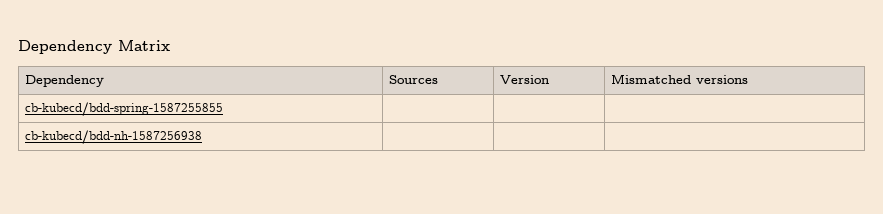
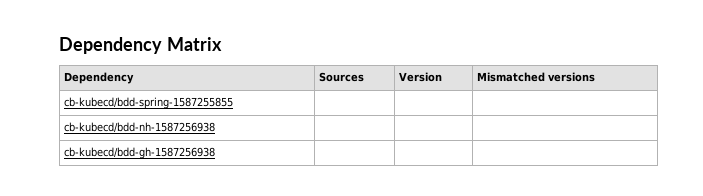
+ cb-kubecd/bdd-gh-1587256938 | | |

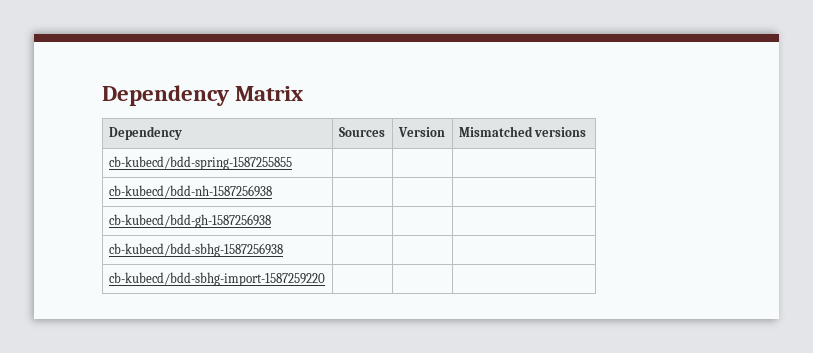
+ cb-kubecd/bdd-sbhg-1587256938 | | |
+ cb-kubecd/bdd-sbhg-import-1587259220 | | |

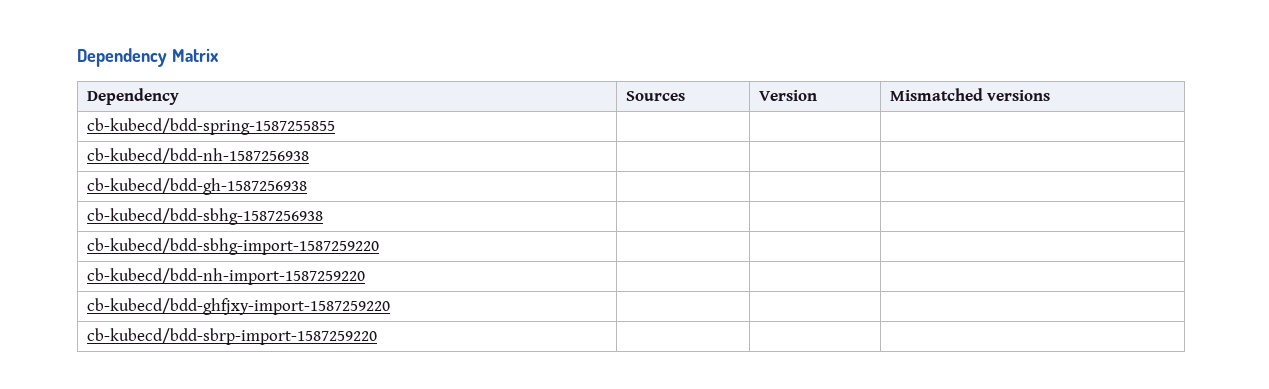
+ cb-kubecd/bdd-nh-import-1587259220 | | |
+ cb-kubecd/bdd-ghfjxy-import-1587259220 | | |
+ cb-kubecd/bdd-sbrp-import-1587259220 | | |

